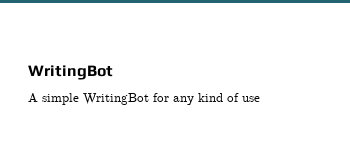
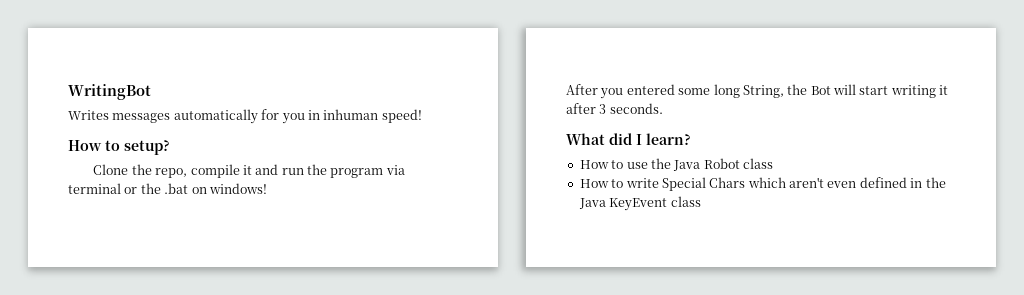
- A simple WritingBot for any kind of use
+ Writes messages automatically for you in inhuman speed!
+ How to setup?
+ Clone the repo, compile it and run the program via terminal or the .bat on windows!
+ After you entered some long String, the Bot will start writing it after 3 seconds.
+ What did I learn?
+ How to use the Java Robot class
+ How to write Special Chars which aren't even defined in the Java KeyEvent class

